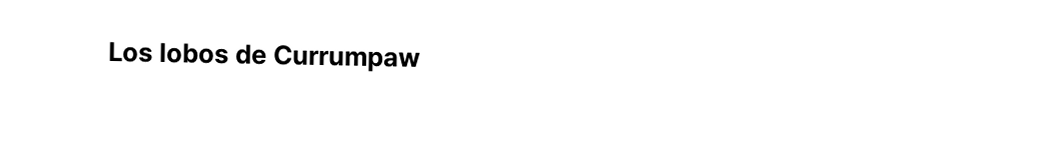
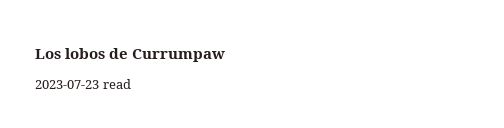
+ 2023-07-23 read

